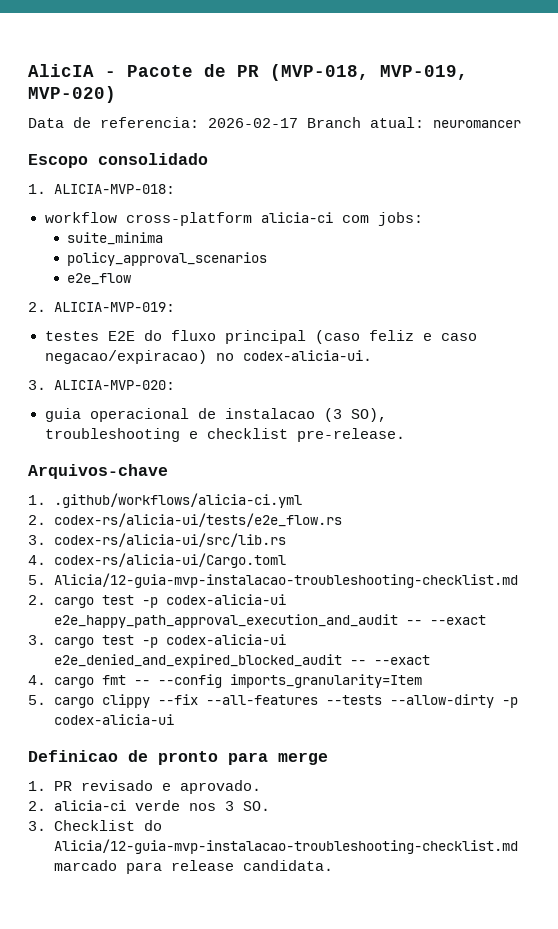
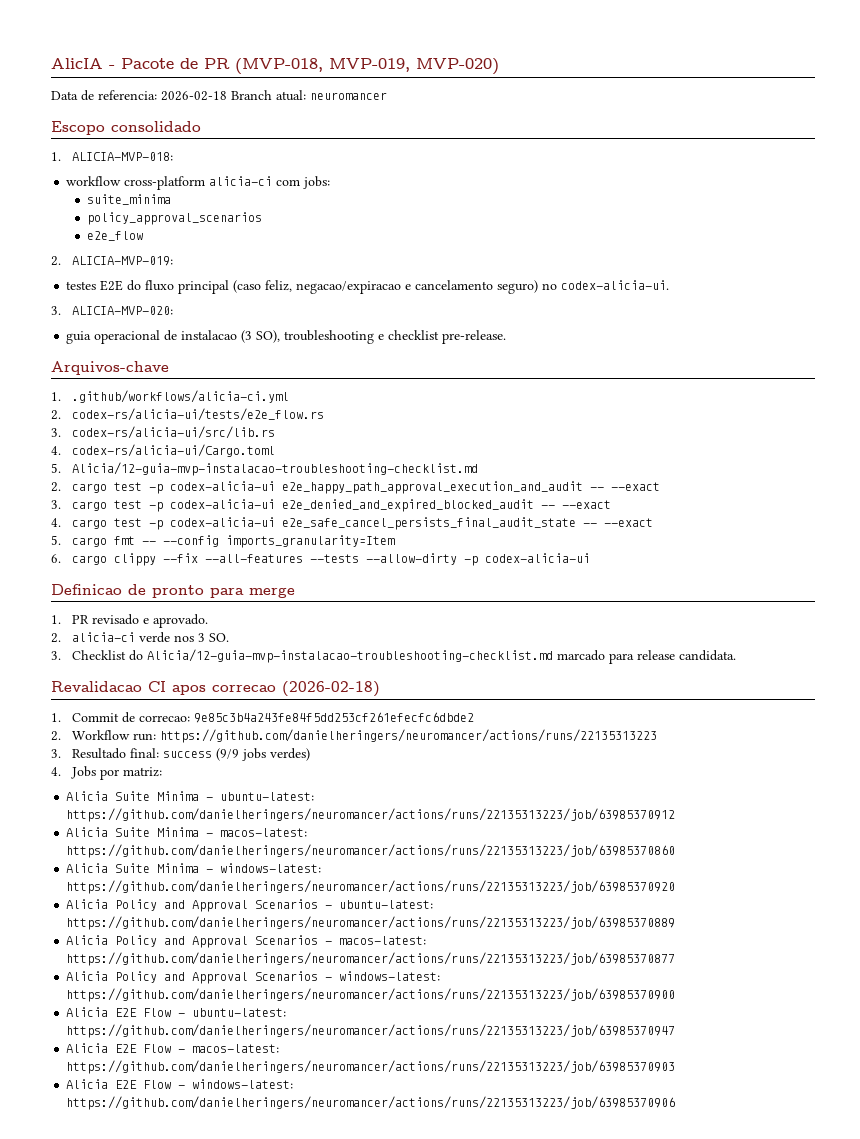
- Data de referencia: 2026-02-17 Branch atual: neuromancer
+ Data de referencia: 2026-02-18 Branch atual: neuromancer
- testes E2E do fluxo principal (caso feliz e caso negacao/expiracao) no codex-alicia-ui.
+ testes E2E do fluxo principal (caso feliz, negacao/expiracao e cancelamento seguro) no codex-alicia-ui.
- 4. cargo fmt -- --config imports_granularity=Item
+ 4. cargo test -p codex-alicia-ui e2e_safe_cancel_persists_final_audit_state -- --exact
+ 5. cargo fmt -- --config imports_granularity=Item
- 5. cargo clippy --fix --all-features --tests --allow-dirty -p codex-alicia-ui
+ 6. cargo clippy --fix --all-features --tests --allow-dirty -p codex-alicia-ui
+ Revalidacao CI apos correcao (2026-02-18)
+ 1. Commit de correcao: 9e85c3b4a243fe84f5dd253cf261efecfc6dbde2
+ 2. Workflow run: https://github.com/danielheringers/neuromancer/actions/runs/22135313223
+ 3. Resultado final: success (9/9 jobs verdes)
+ 4. Jobs por matriz:
+ Alicia Suite Minima - ubuntu-latest: https://github.com/danielheringers/neuromancer/actions/runs/22135313223/job/63985370912
+ Alicia Suite Minima - macos-latest: https://github.com/danielheringers/neuromancer/actions/runs/22135313223/job/63985370860
+ Alicia Suite Minima - windows-latest: https://github.com/danielheringers/neuromancer/actions/runs/22135313223/job/63985370920
+ Alicia Policy and Approval Scenarios - ubuntu-latest: https://github.com/danielheringers/neuromancer/actions/runs/22135313223/job/63985370889
+ Alicia Policy and Approval Scenarios - macos-latest: https://github.com/danielheringers/neuromancer/actions/runs/22135313223/job/63985370877
+ Alicia Policy and Approval Scenarios - windows-latest: https://github.com/danielheringers/neuromancer/actions/runs/22135313223/job/63985370900
+ Alicia E2E Flow - ubuntu-latest: https://github.com/danielheringers/neuromancer/actions/runs/22135313223/job/63985370947
+ Alicia E2E Flow - macos-latest: https://github.com/danielheringers/neuromancer/actions/runs/22135313223/job/63985370903
+ Alicia E2E Flow - windows-latest: https://github.com/danielheringers/neuromancer/actions/runs/22135313223/job/63985370906

